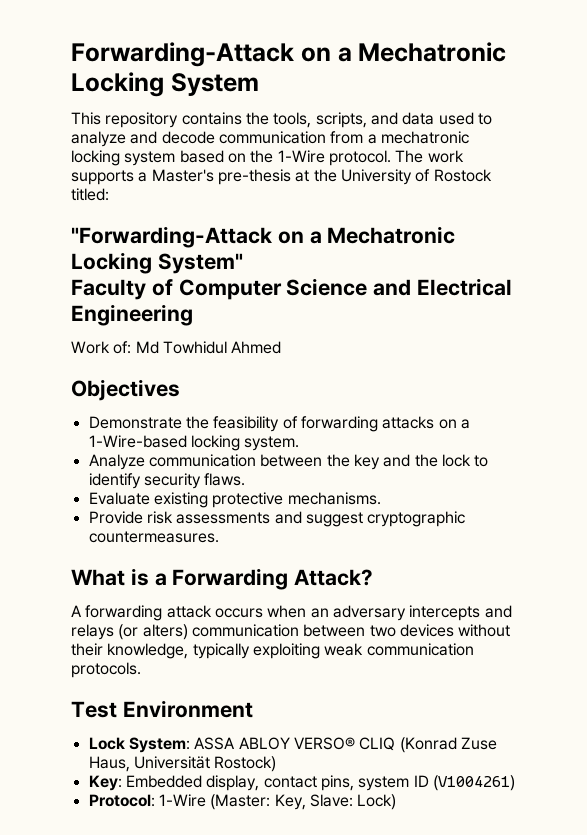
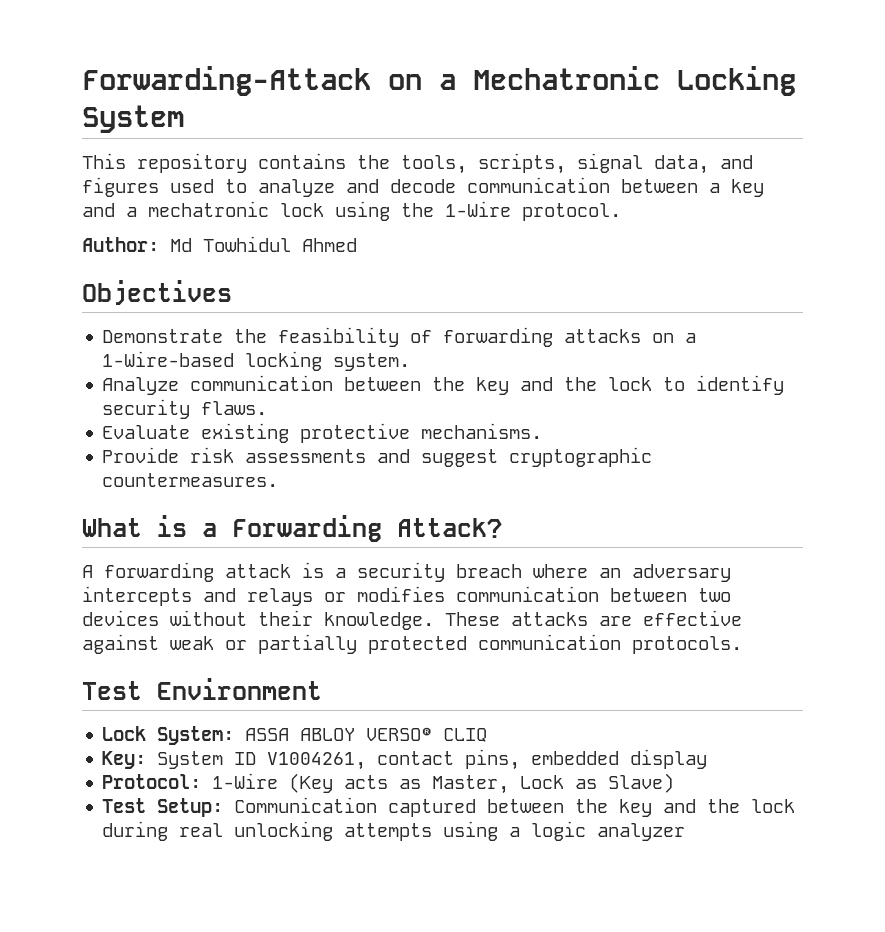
- This repository contains the tools, scripts, and data used to analyze and decode communication from a mechatronic locking system based on the 1-Wire protocol. The work supports a Master's pre-thesis at the University of Rostock titled:
- "Forwarding-Attack on a Mechatronic Locking System"
- Faculty of Computer Science and Electrical Engineering
- Work of: Md Towhidul Ahmed
+ This repository contains the tools, scripts, signal data, and figures used to analyze and decode communication between a key and a mechatronic lock using the 1-Wire protocol.
+ Author: Md Towhidul Ahmed
- A forwarding attack occurs when an adversary intercepts and relays (or alters) communication between two devices without their knowledge, typically exploiting weak communication protocols.
+ A forwarding attack is a security breach where an adversary intercepts and relays or modifies communication between two devices without their knowledge. These attacks are effective against weak or partially protected communication protocols.
- Lock System: ASSA ABLOY VERSO® CLIQ (Konrad Zuse Haus, Universität Rostock)
- Key: Embedded display, contact pins, system ID (V1004261)
- Protocol: 1-Wire (Master: Key, Slave: Lock)
+ Lock System: ASSA ABLOY VERSO® CLIQ
+ Key: System ID V1004261, contact pins, embedded display
+ Protocol: 1-Wire (Key acts as Master, Lock as Slave)
+ Test Setup: Communication captured between the key and the lock during real unlocking attempts using a logic analyzer

